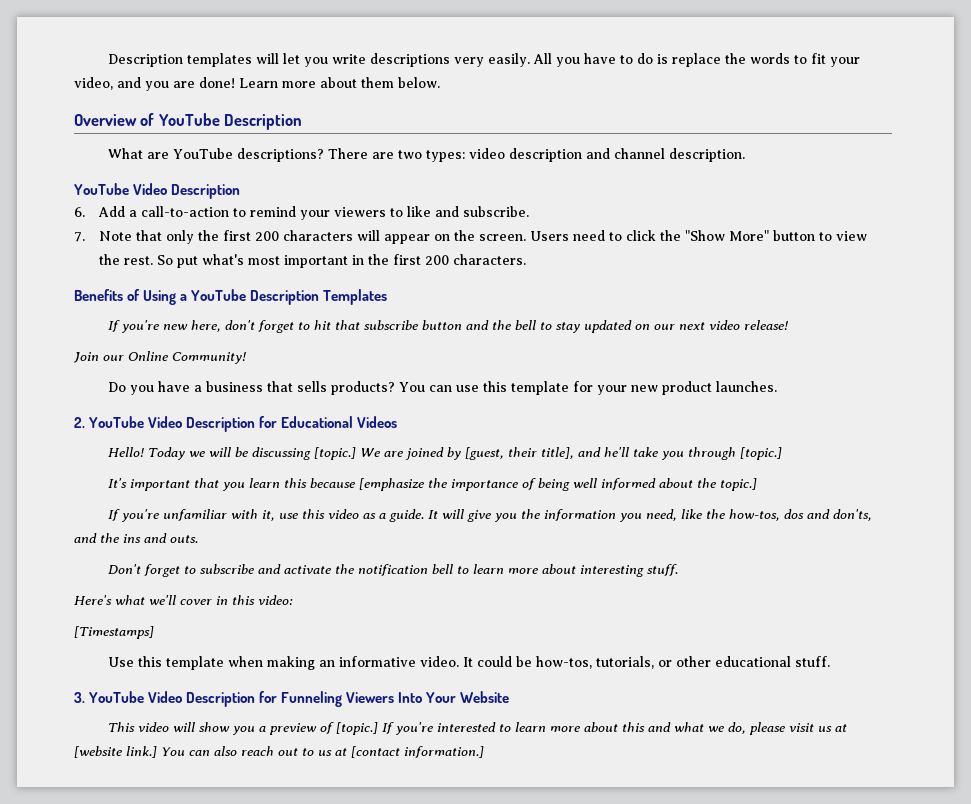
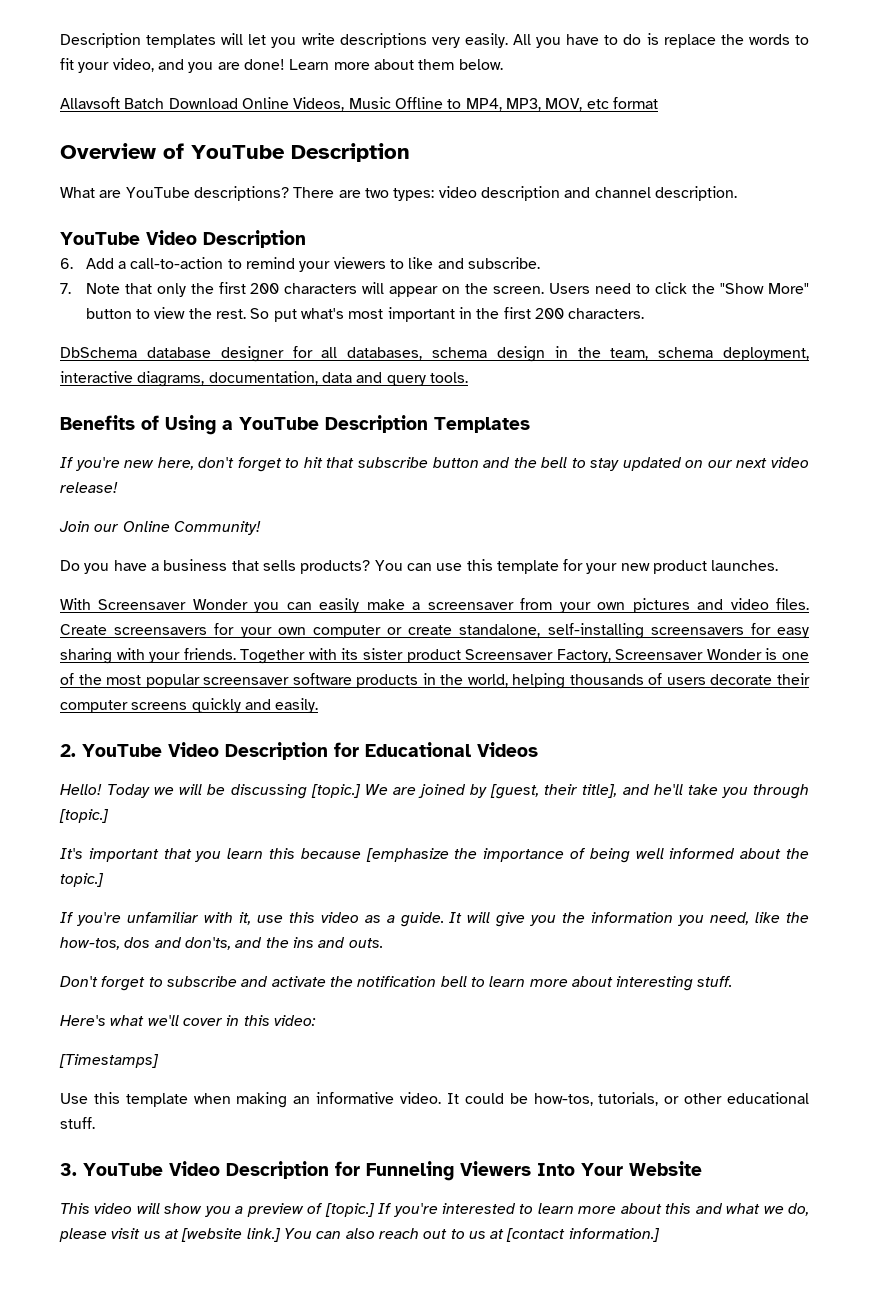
+ Allavsoft Batch Download Online Videos, Music Offline to MP4, MP3, MOV, etc format
+ DbSchema database designer for all databases, schema design in the team, schema deployment, interactive diagrams, documentation, data and query tools.
+ With Screensaver Wonder you can easily make a screensaver from your own pictures and video files. Create screensavers for your own computer or create standalone, self-installing screensavers for easy sharing with your friends. Together with its sister product Screensaver Factory, Screensaver Wonder is one of the most popular screensaver software products in the world, helping thousands of users decorate their computer screens quickly and easily.

